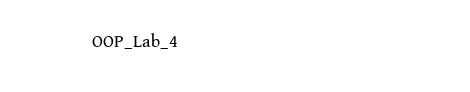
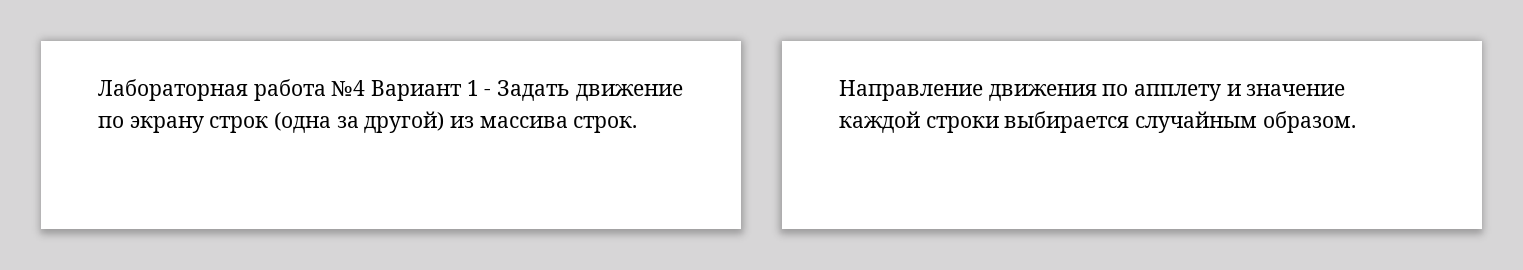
- OOP_Lab_4
+ Лабораторная работа №4 Вариант 1 - Задать движение по экрану строк (одна за другой) из массива строк. Направление движения по апплету и значение каждой строки выбирается случайным образом.

